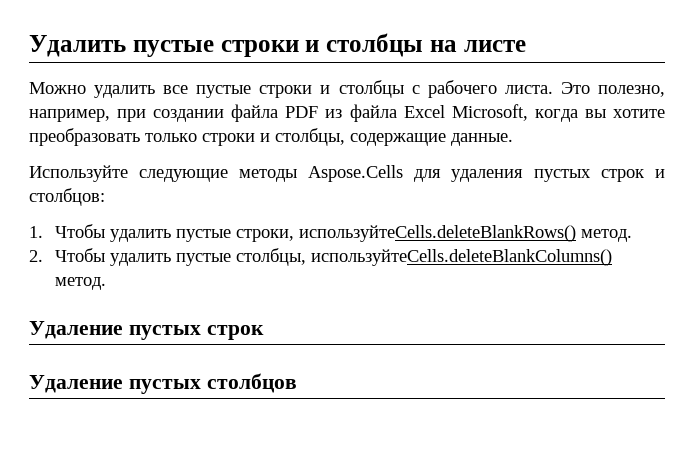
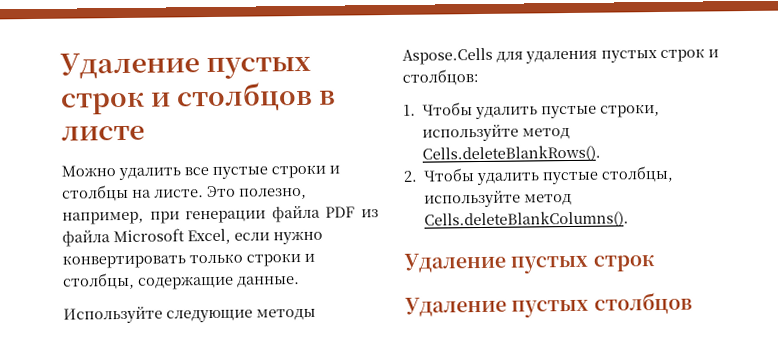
- Удалить пустые строки и столбцы на листе
+ Удаление пустых строк и столбцов в листе
- Можно удалить все пустые строки и столбцы с рабочего листа.
+ Можно удалить все пустые строки и столбцы на листе.
- Это полезно, например, при создании файла PDF из файла Excel Microsoft, когда вы хотите преобразовать только строки и столбцы, содержащие данные.
+ Это полезно, например, при генерации файла PDF из файла Microsoft Excel, если нужно конвертировать только строки и столбцы, содержащие данные.
- 1. Чтобы удалить пустые строки, используйтеCells.deleteBlankRows() метод.
+ 1. Чтобы удалить пустые строки, используйте метод Cells.deleteBlankRows().
- 2. Чтобы удалить пустые столбцы, используйтеCells.deleteBlankColumns() метод.
+ 2. Чтобы удалить пустые столбцы, используйте метод Cells.deleteBlankColumns().

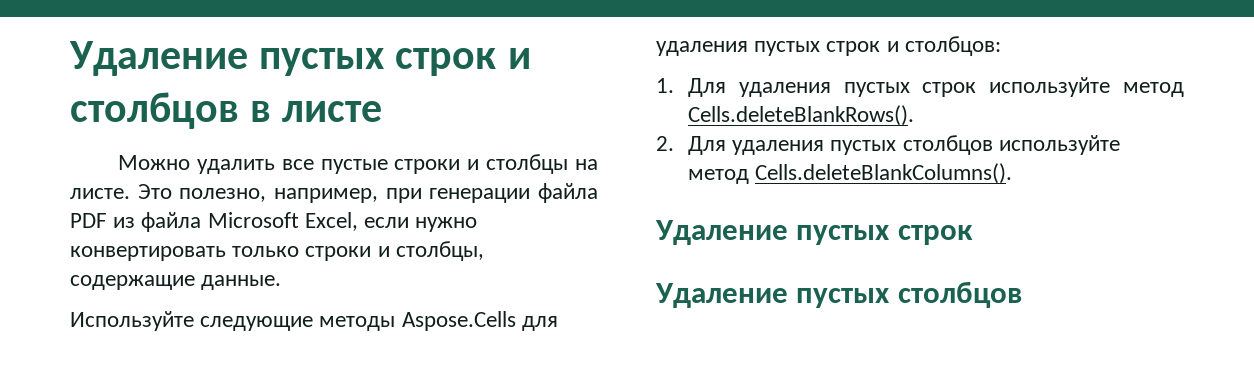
- 1. Чтобы удалить пустые строки, используйте метод Cells.deleteBlankRows().
+ 1. Для удаления пустых строк используйте метод Cells.deleteBlankRows().
- 2. Чтобы удалить пустые столбцы, используйте метод Cells.deleteBlankColumns().
+ 2. Для удаления пустых столбцов используйте метод Cells.deleteBlankColumns().

